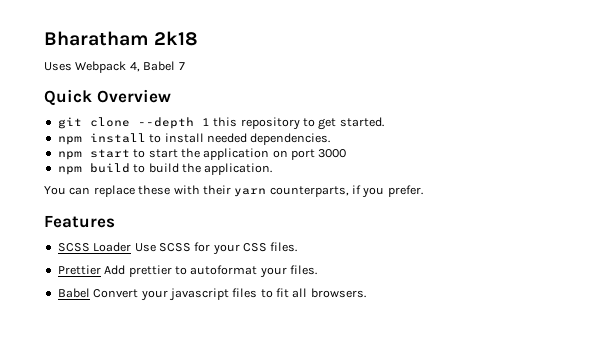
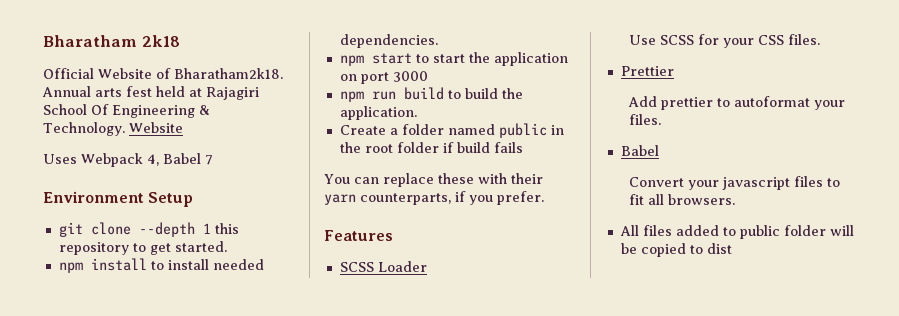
+ Official Website of Bharatham2k18. Annual arts fest held at Rajagiri School Of Engineering & Technology. Website
- Quick Overview
+ Environment Setup
- npm build to build the application.
+ npm run build to build the application.
+ Create a folder named public in the root folder if build fails
- SCSS Loader Use SCSS for your CSS files.
+ SCSS Loader
+ Use SCSS for your CSS files.
- Prettier Add prettier to autoformat your files.
- Babel Convert your javascript files to fit all browsers.
+ Prettier
+ Add prettier to autoformat your files.
+ Babel
+ Convert your javascript files to fit all browsers.
+ All files added to public folder will be copied to dist

